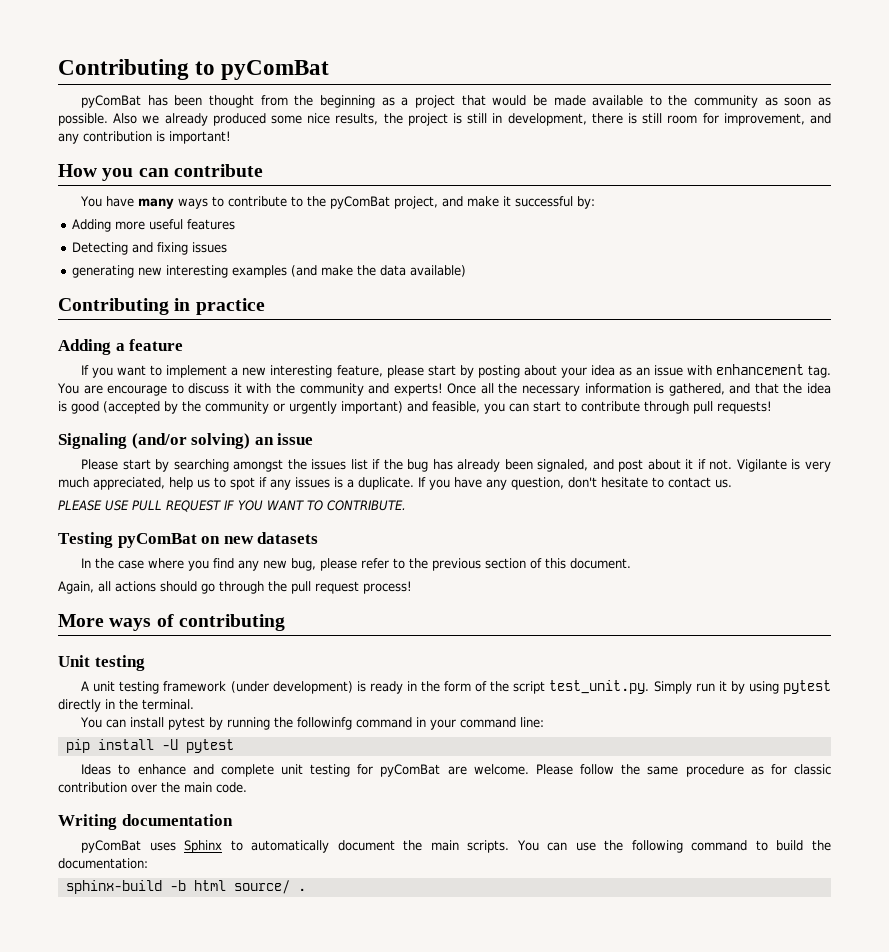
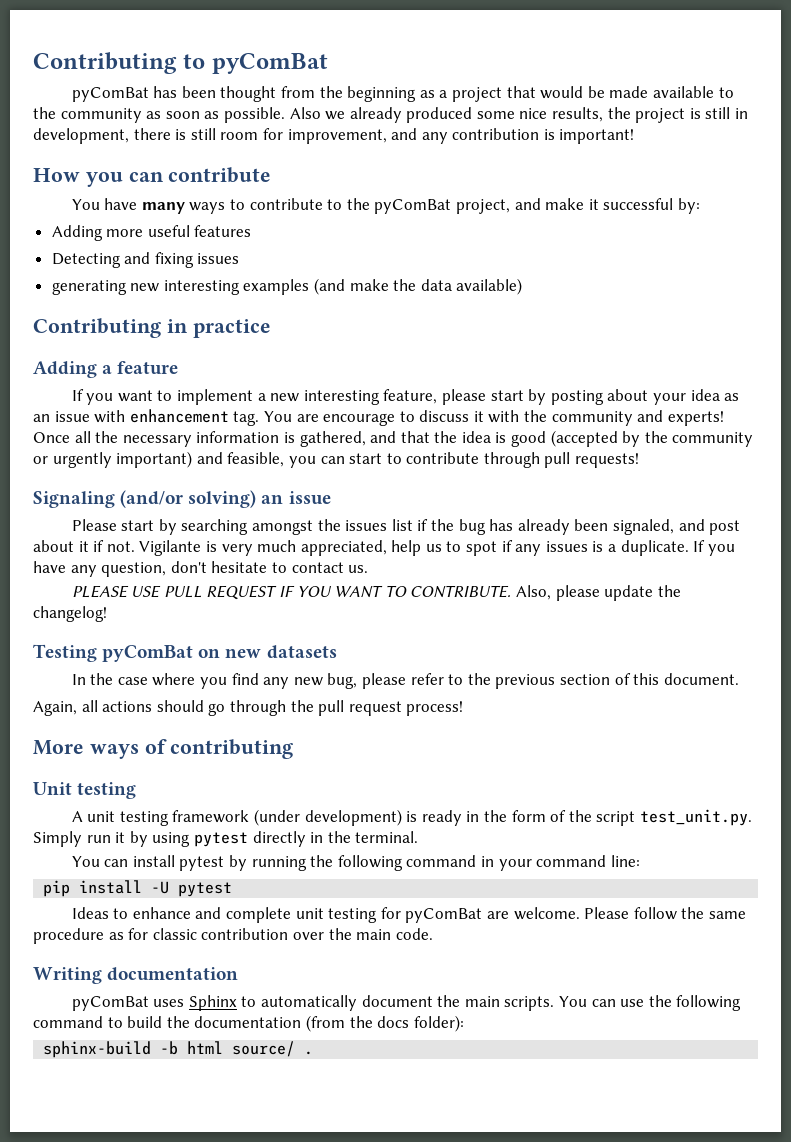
+ Also, please update the changelog!
- You can install pytest by running the followinfg command in your command line:
+ You can install pytest by running the following command in your command line:
- You can use the following command to build the documentation:
+ You can use the following command to build the documentation (from the docs folder):

